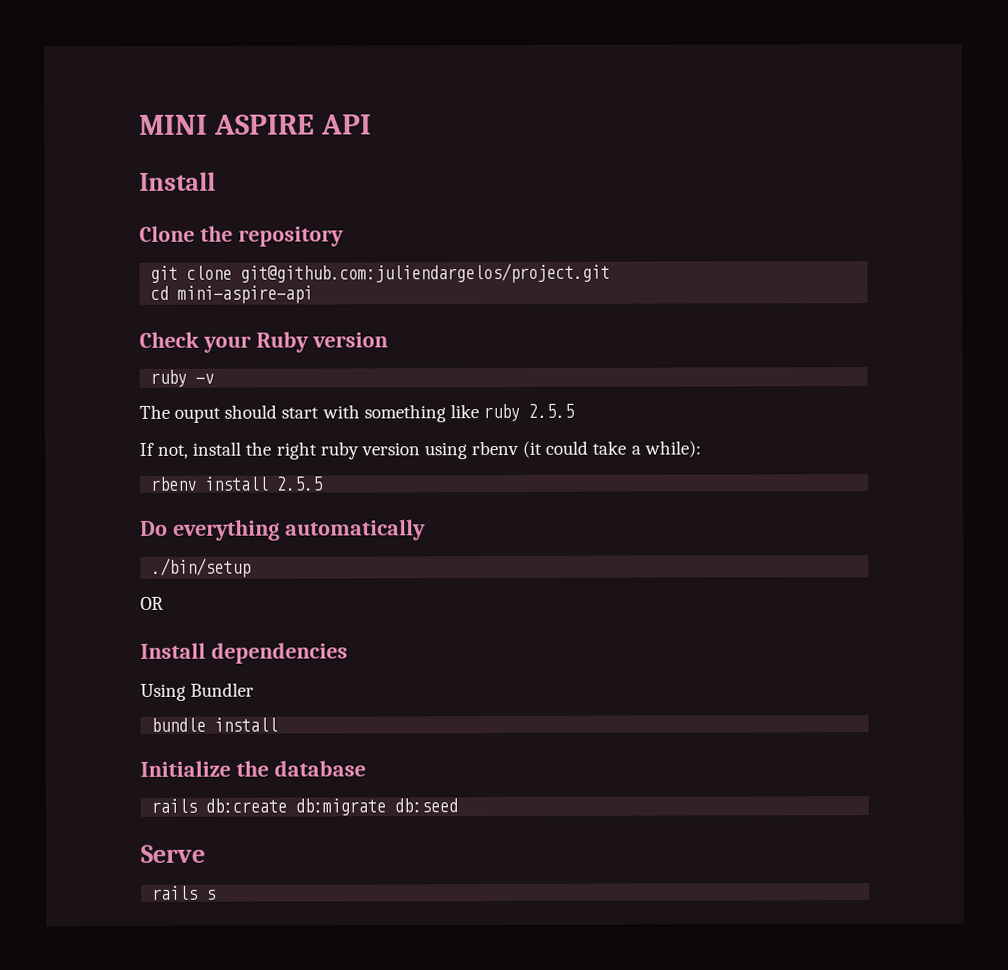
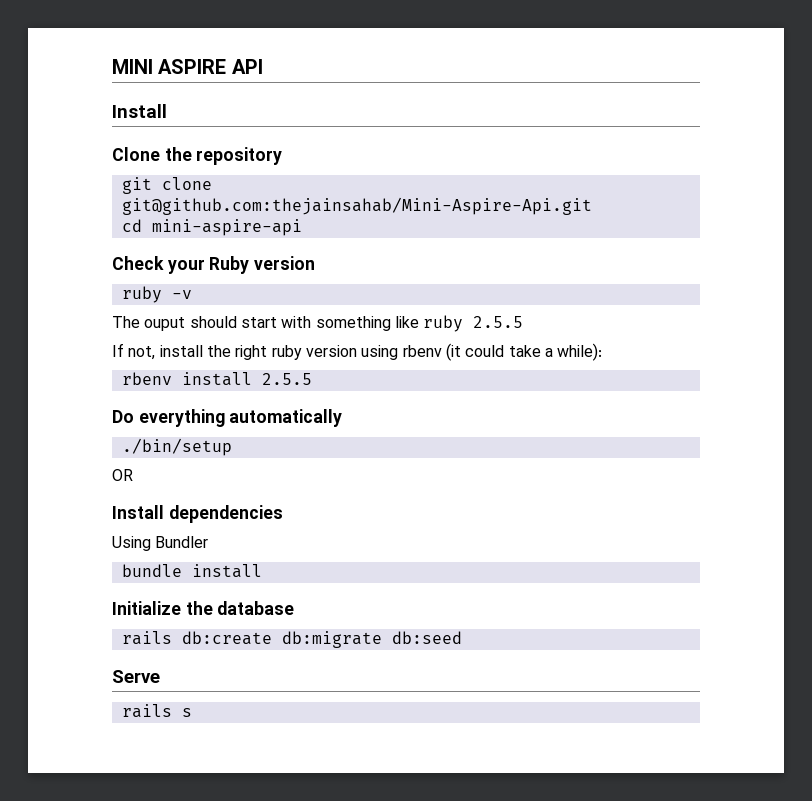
- git clone git@github.com:juliendargelos/project.git
+ git clone git@github.com:thejainsahab/Mini-Aspire-Api.git

